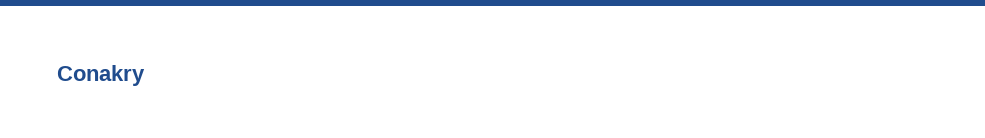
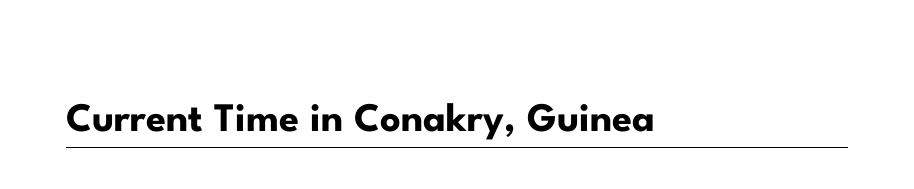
- Conakry
+ Current Time in Conakry, Guinea

